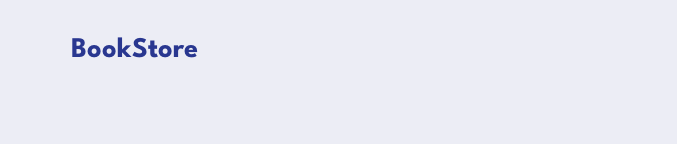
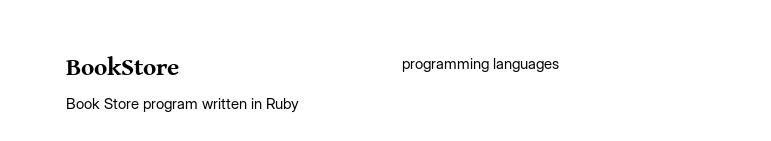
+ Book Store program written in Ruby programming languages

